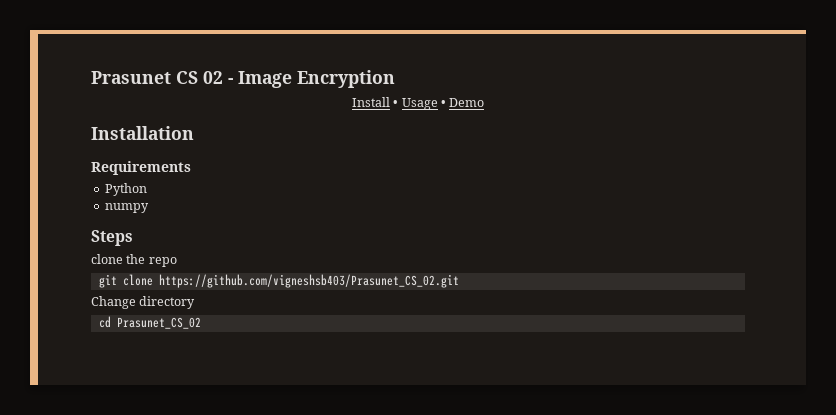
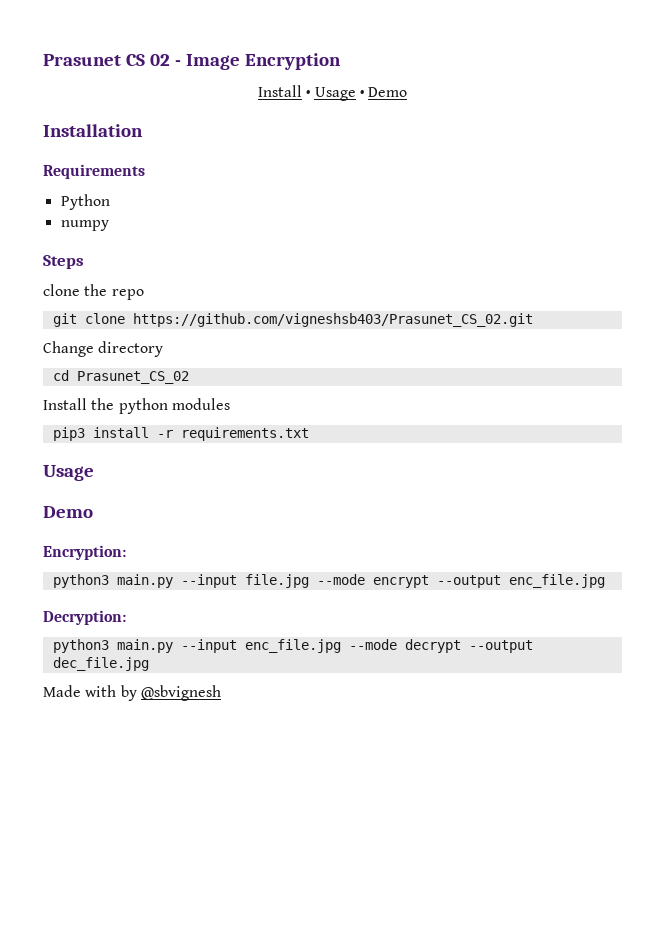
+ Install the python modules
+ pip3 install -r requirements.txt
+ Usage
+ Demo
+ Encryption:
+ python3 main.py --input file.jpg --mode encrypt --output enc_file.jpg
+ Decryption:
+ python3 main.py --input enc_file.jpg --mode decrypt --output dec_file.jpg
+ Made with by @sbvignesh

